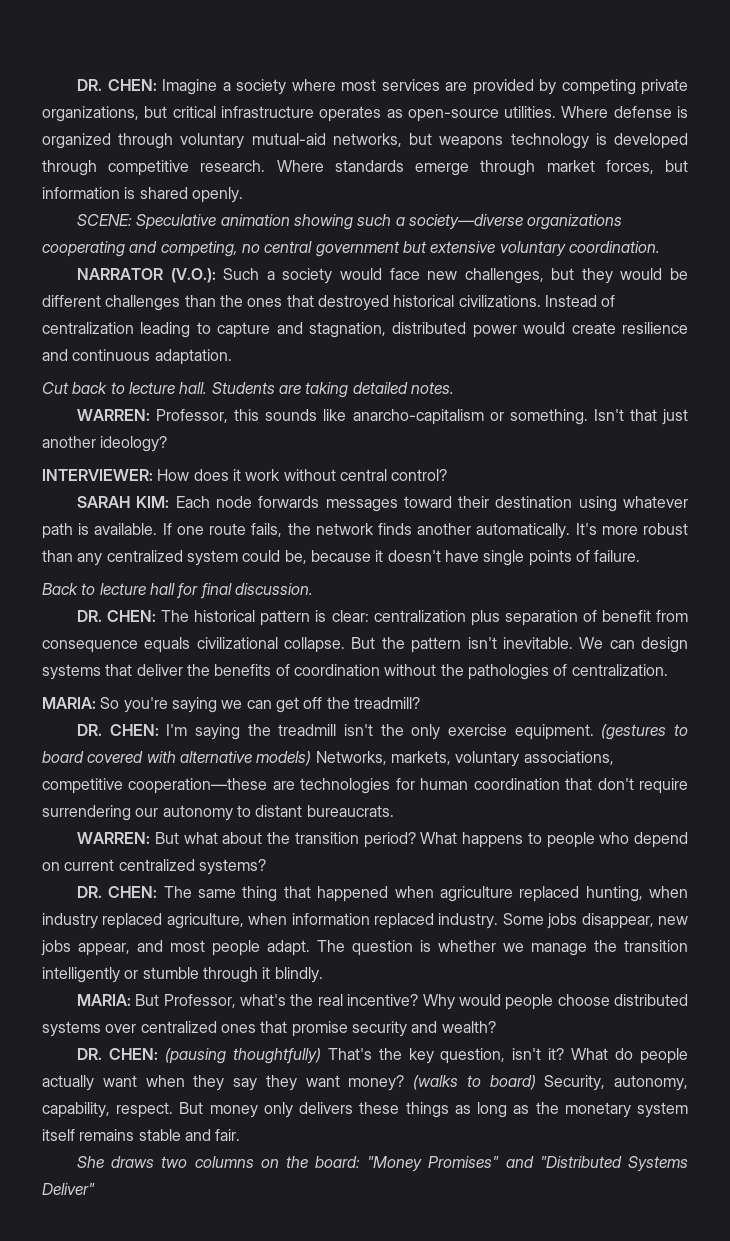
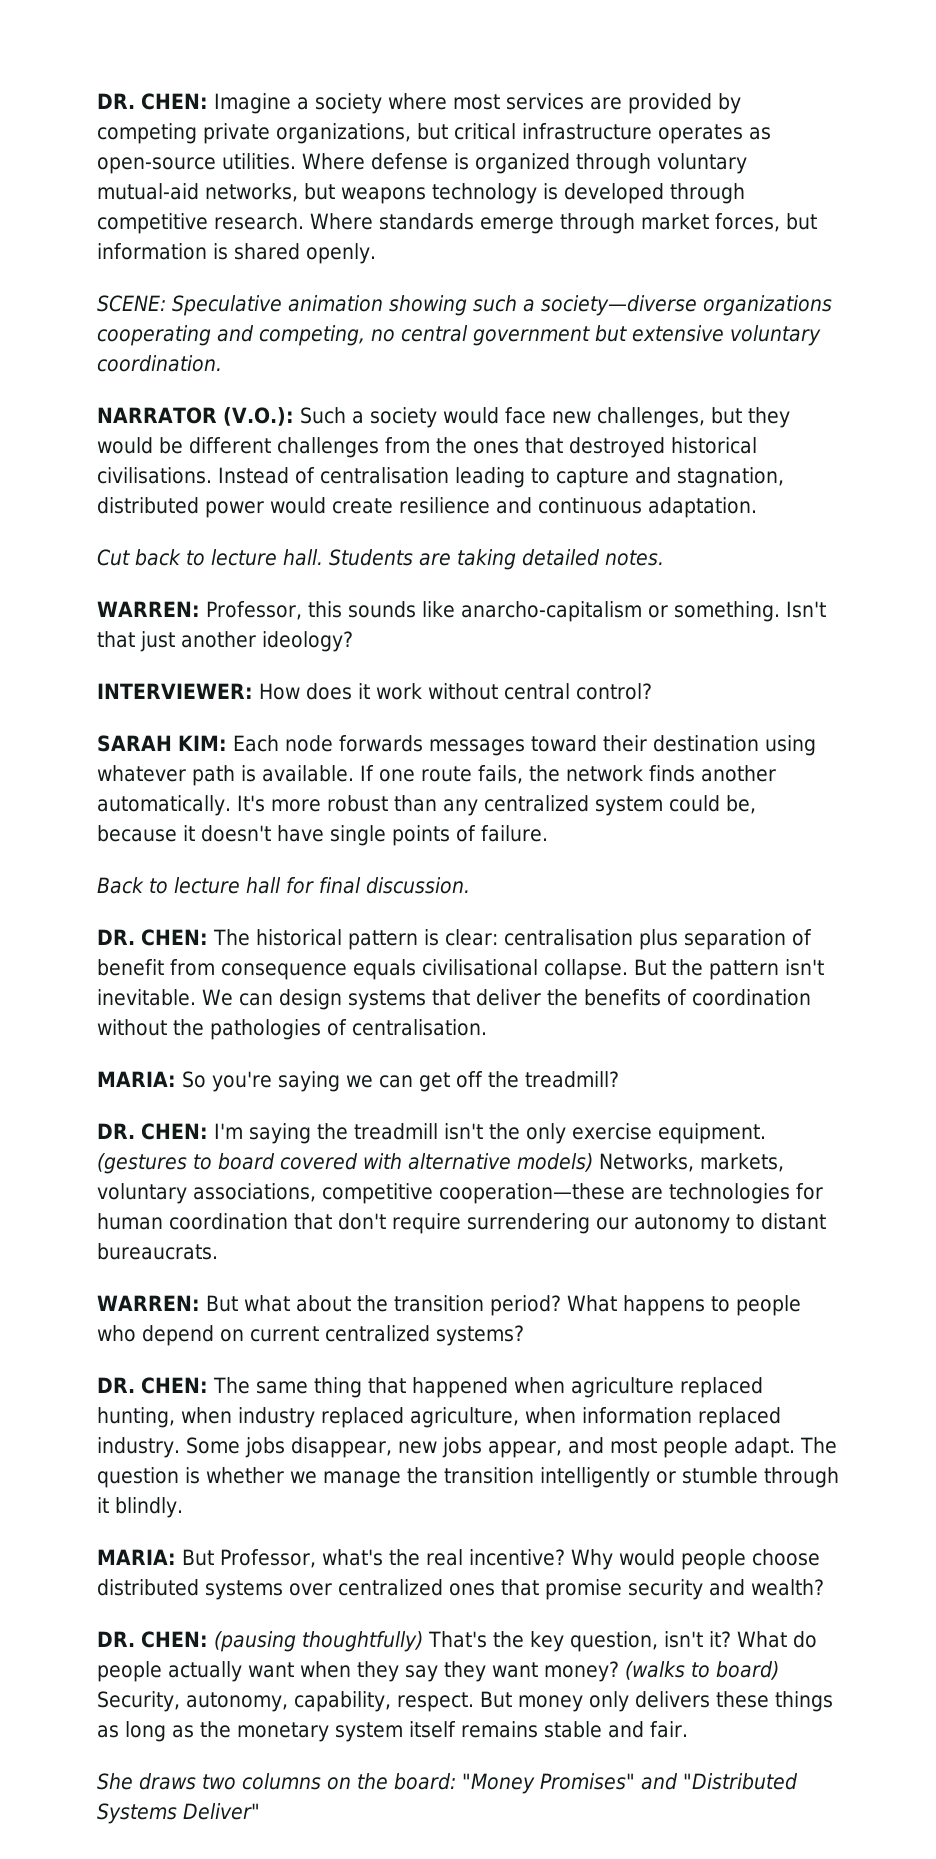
- NARRATOR (V.O.): Such a society would face new challenges, but they would be different challenges than the ones that destroyed historical civilizations.
+ NARRATOR (V.O.): Such a society would face new challenges, but they would be different challenges from the ones that destroyed historical civilisations.
- Instead of centralization leading to capture and stagnation, distributed power would create resilience and continuous adaptation.
+ Instead of centralisation leading to capture and stagnation, distributed power would create resilience and continuous adaptation.
- DR. CHEN: The historical pattern is clear: centralization plus separation of benefit from consequence equals civilizational collapse.
+ DR. CHEN: The historical pattern is clear: centralisation plus separation of benefit from consequence equals civilisational collapse.
- We can design systems that deliver the benefits of coordination without the pathologies of centralization.
+ We can design systems that deliver the benefits of coordination without the pathologies of centralisation.

